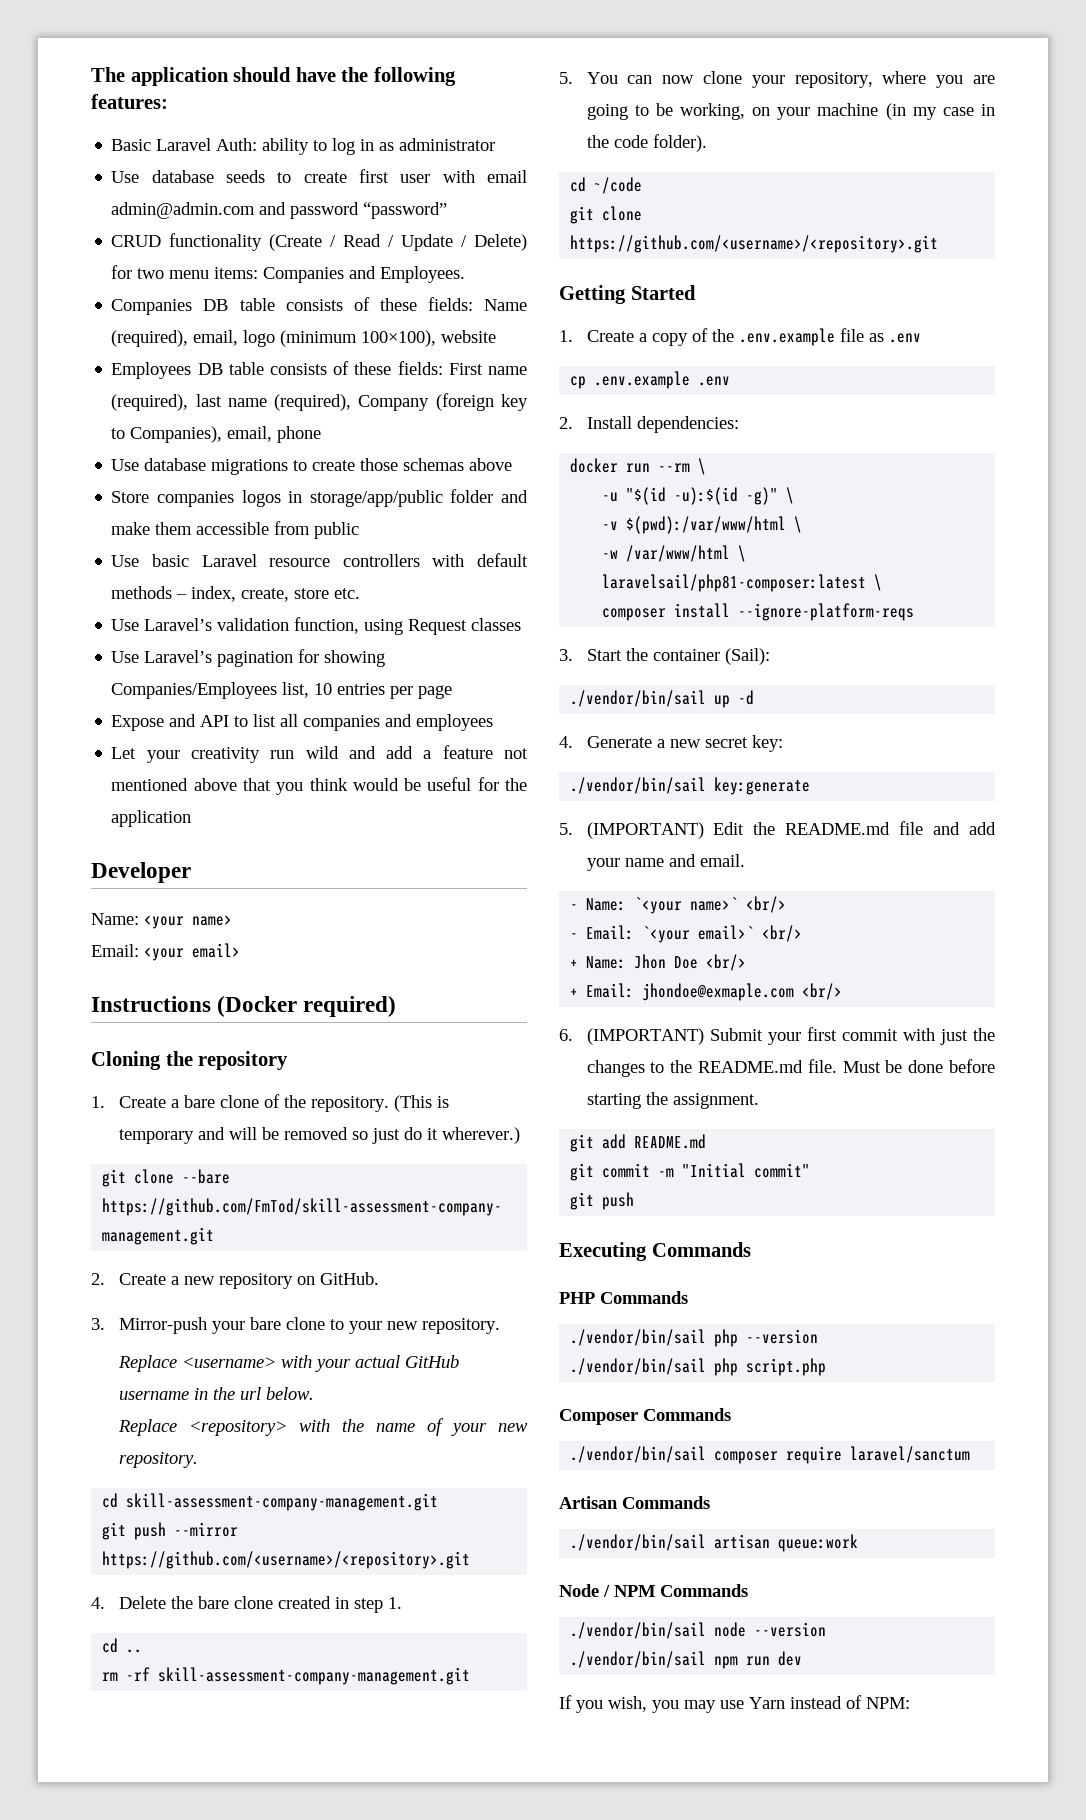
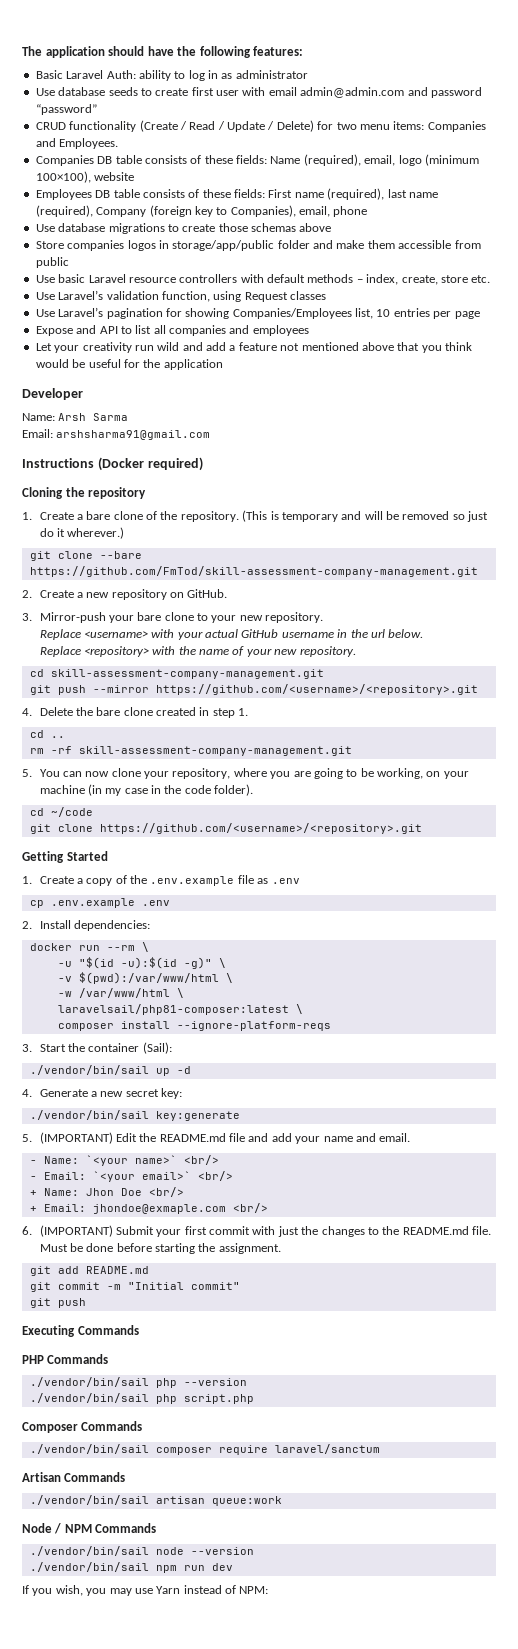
- Name: <your name>
- Email: <your email>
+ Name: Arsh Sarma
+ Email: arshsharma91@gmail.com

